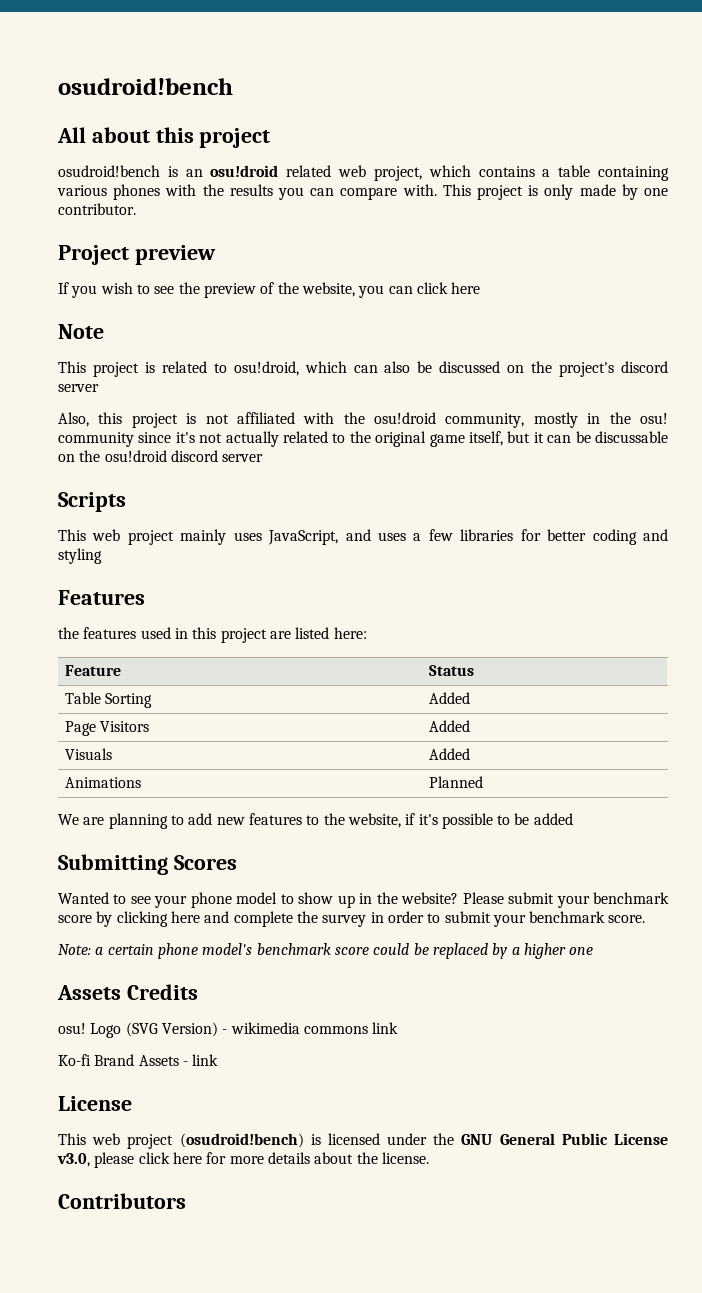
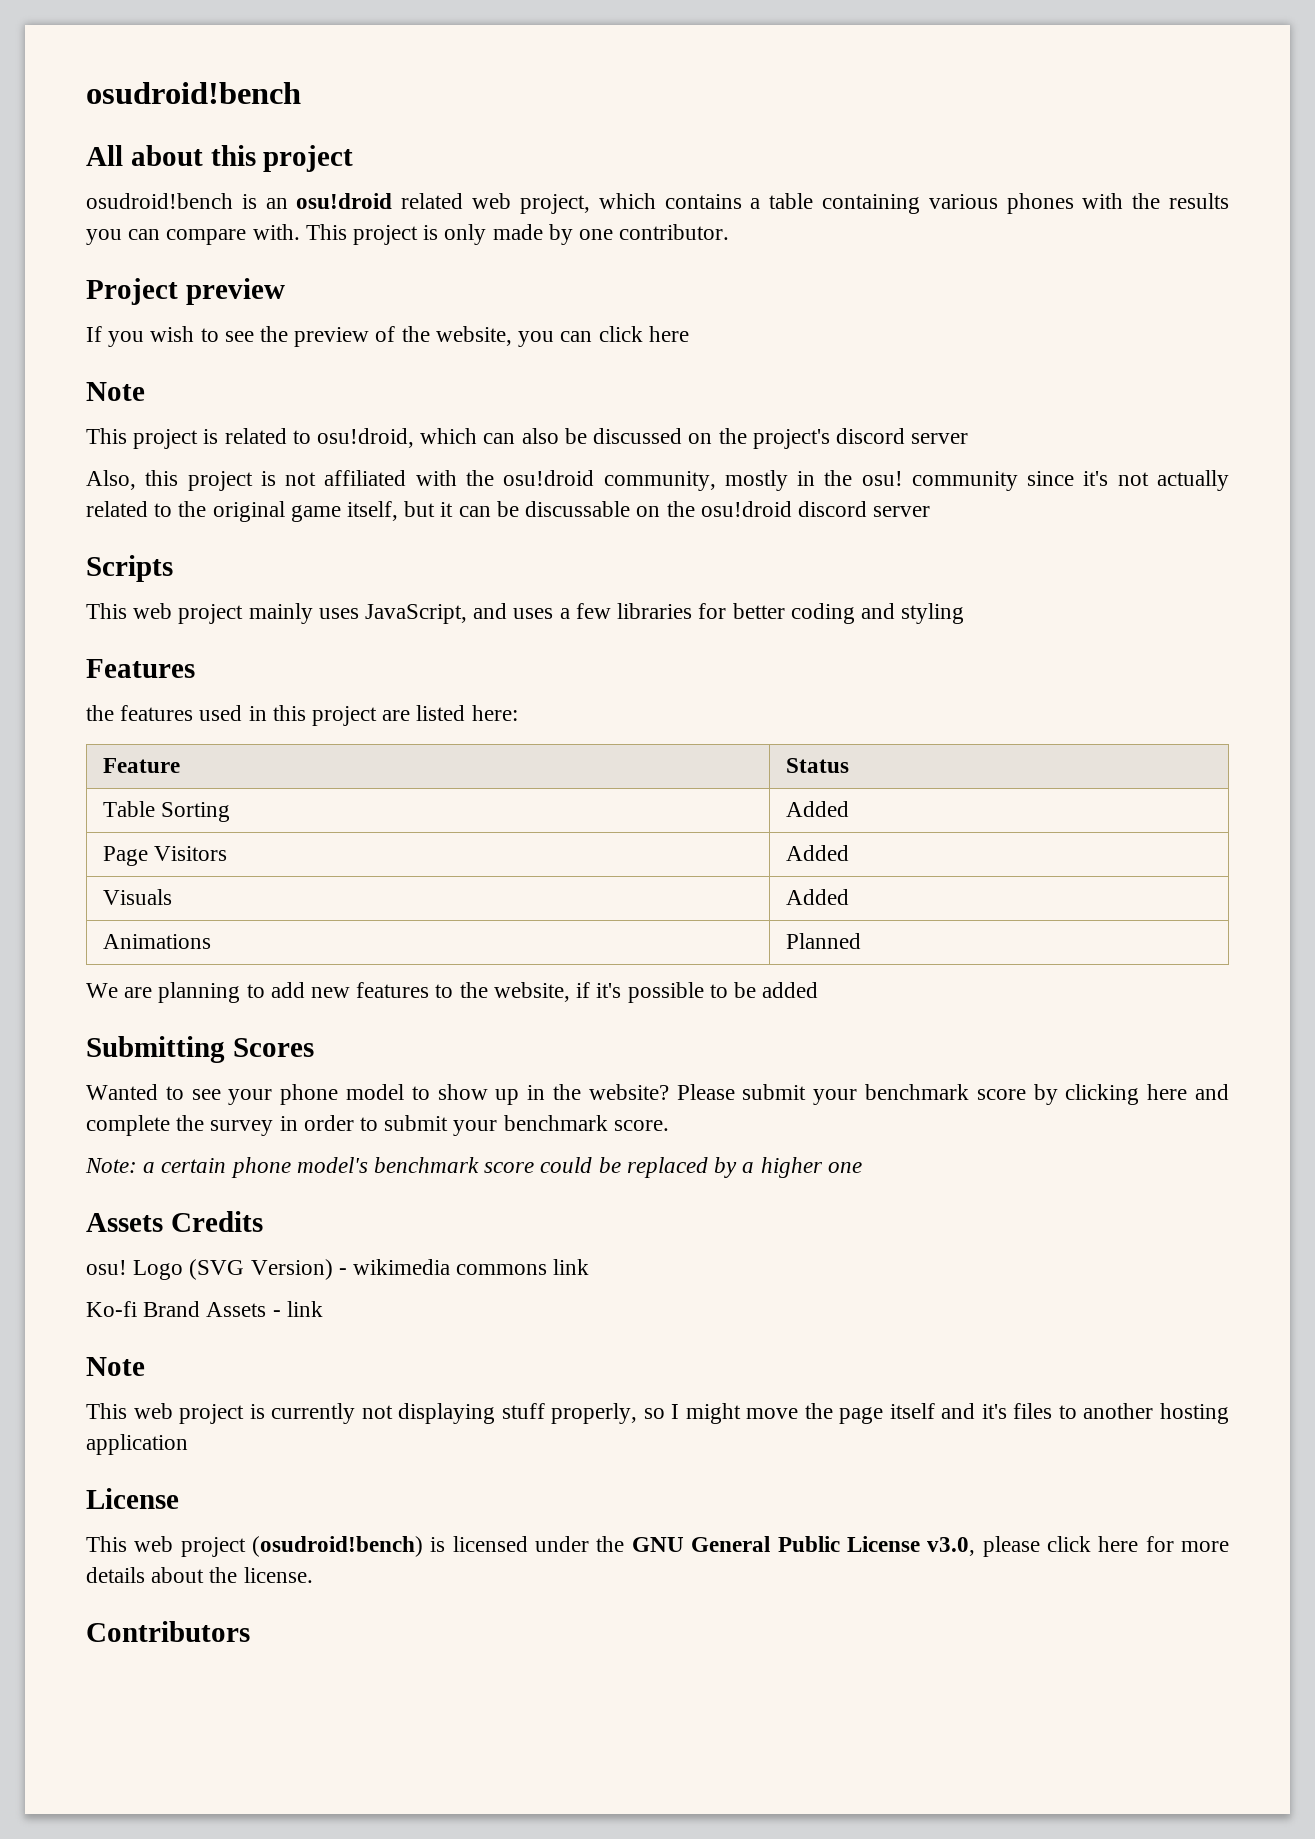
  Ko-fi Brand Assets - link
+ Note
+ This web project is currently not displaying stuff properly, so I might move the page itself and it's files to another hosting application

